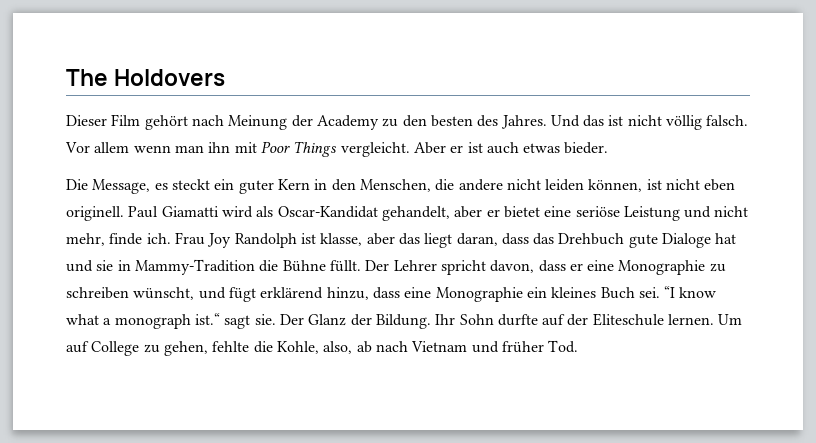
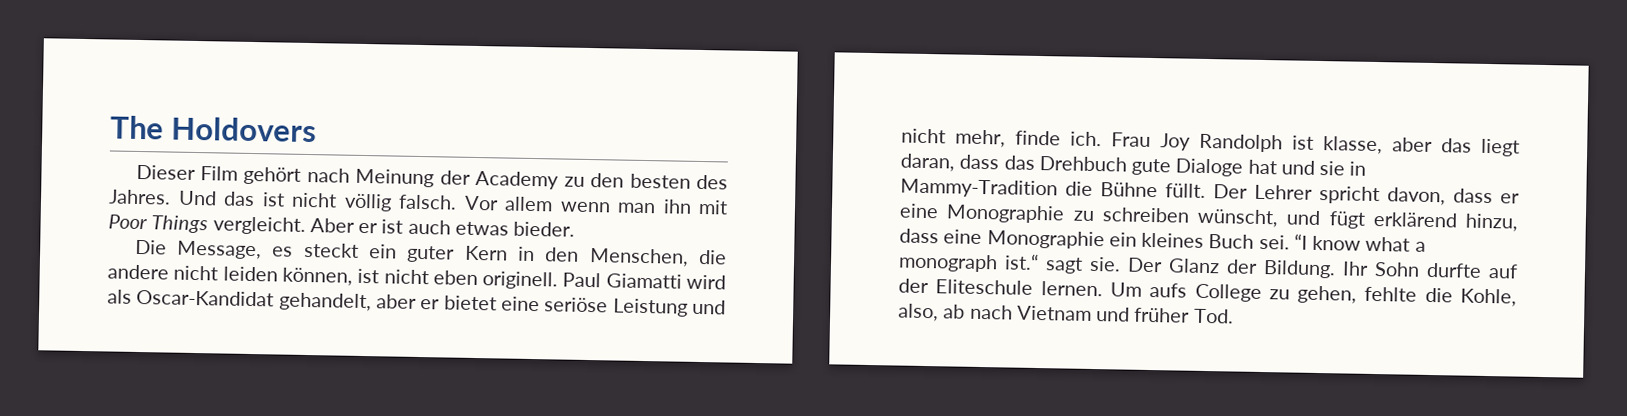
- Um auf College zu gehen, fehlte die Kohle, also, ab nach Vietnam und früher Tod.
+ Um aufs College zu gehen, fehlte die Kohle, also, ab nach Vietnam und früher Tod.

